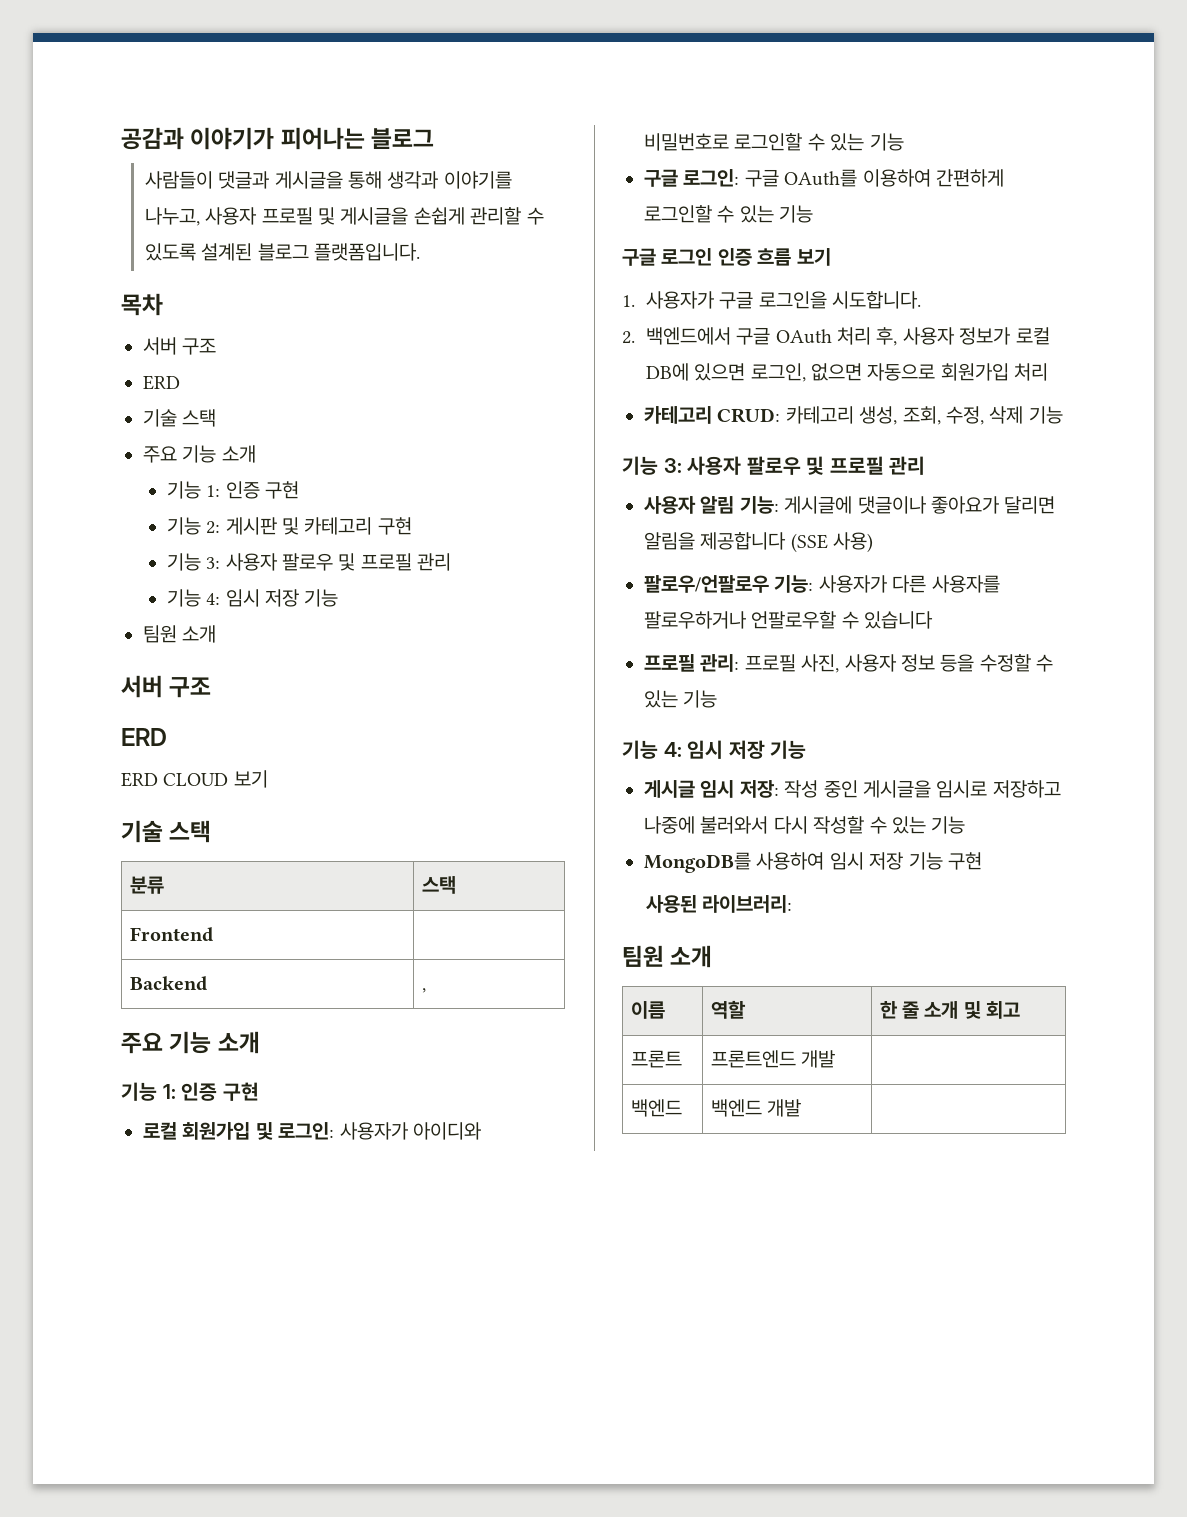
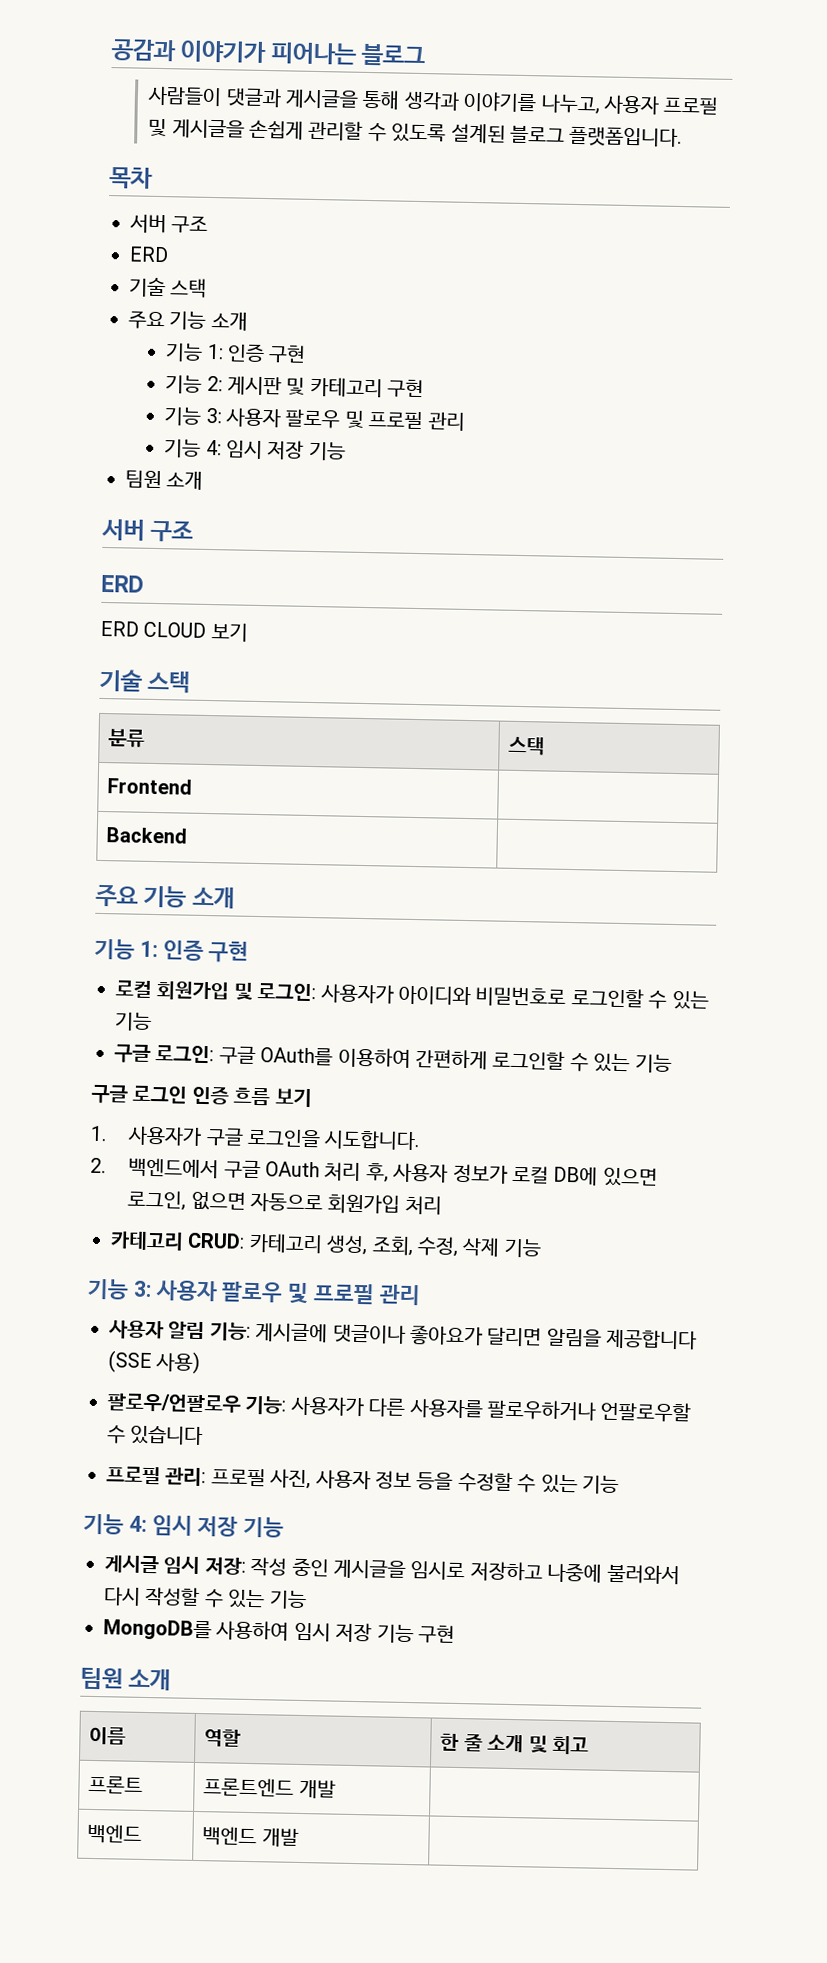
- Backend | ,
+ Backend |
- 사용된 라이브러리:

